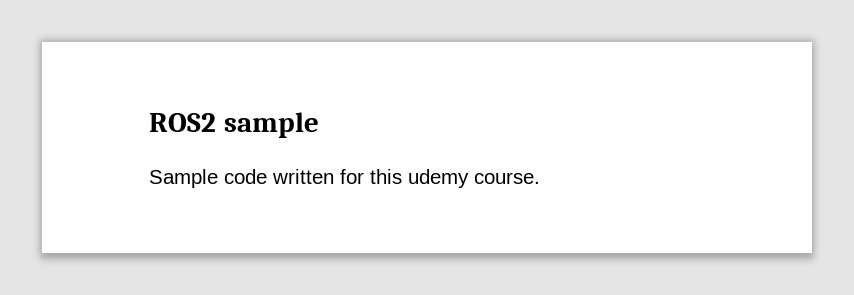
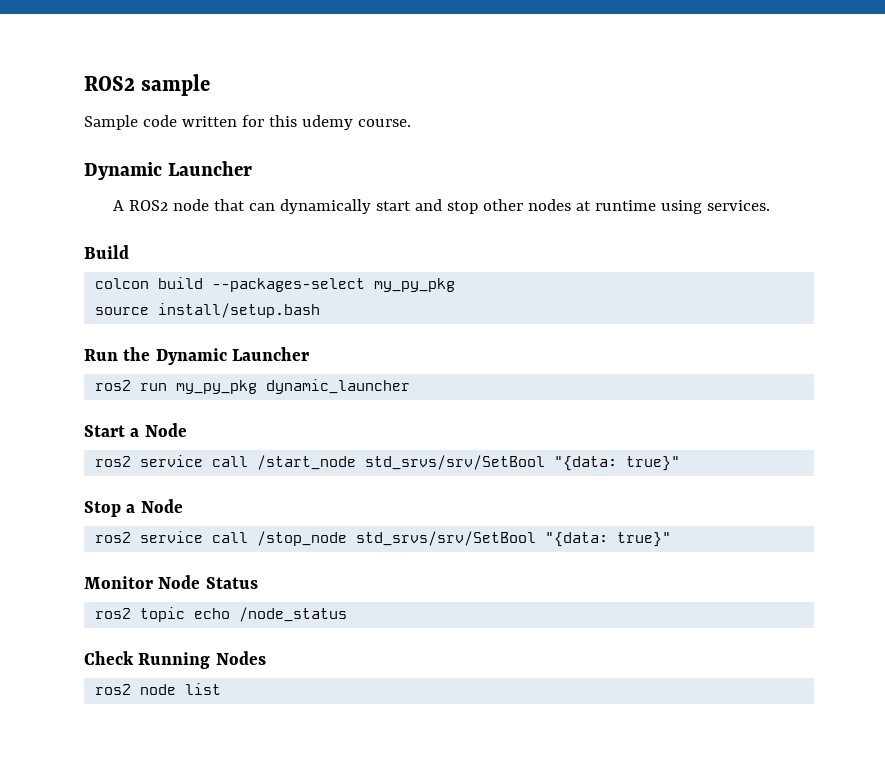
  Sample code written for this udemy course.
+ Dynamic Launcher
+ A ROS2 node that can dynamically start and stop other nodes at runtime using services.
+ Build
+ colcon build --packages-select my_py_pkg
+ source install/setup.bash
+ Run the Dynamic Launcher
+ ros2 run my_py_pkg dynamic_launcher
+ Start a Node
+ ros2 service call /start_node std_srvs/srv/SetBool "{data: true}"
+ Stop a Node
+ ros2 service call /stop_node std_srvs/srv/SetBool "{data: true}"
+ Monitor Node Status
+ ros2 topic echo /node_status
+ Check Running Nodes
+ ros2 node list

